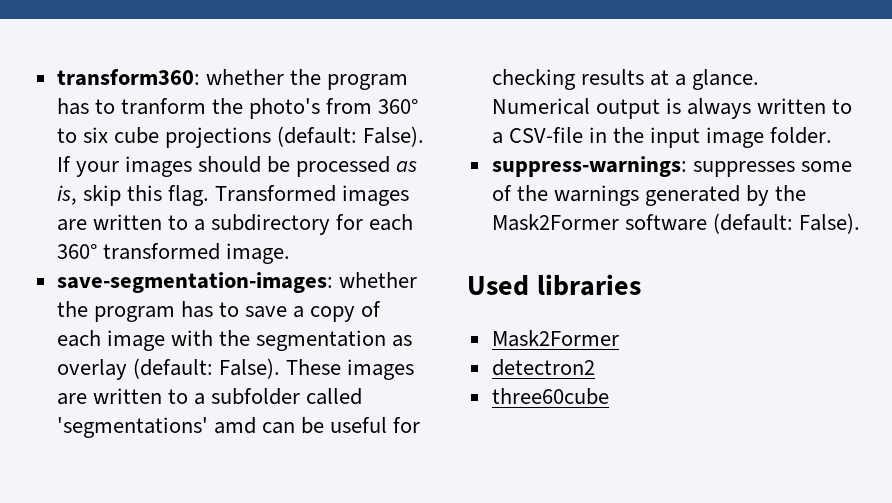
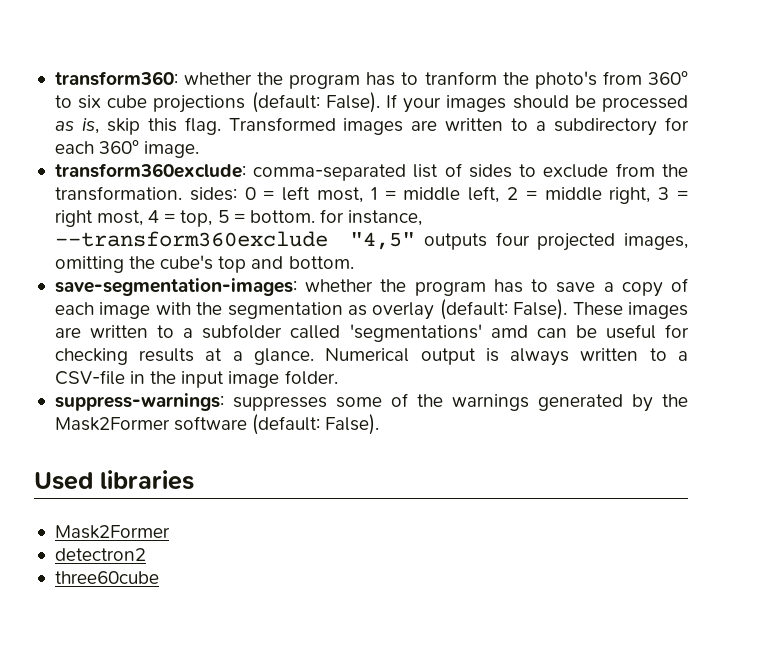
- Transformed images are written to a subdirectory for each 360° transformed image.
+ Transformed images are written to a subdirectory for each 360° image.
+ transform360exclude: comma-separated list of sides to exclude from the transformation. sides: 0 = left most, 1 = middle left, 2 = middle right, 3 = right most, 4 = top, 5 = bottom. for instance, --transform360exclude "4,5" outputs four projected images, omitting the cube's top and bottom.

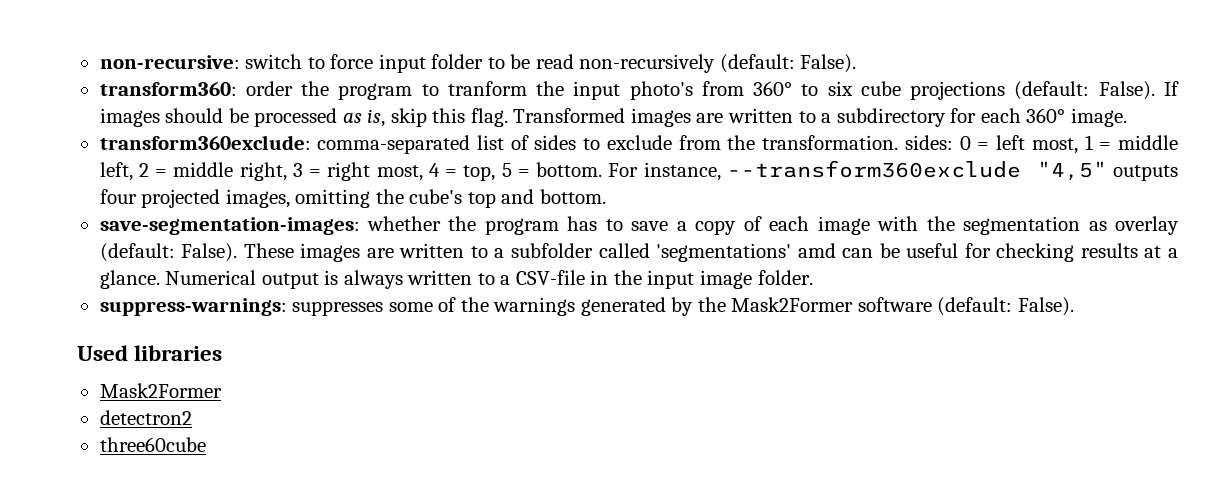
- transform360: whether the program has to tranform the photo's from 360° to six cube projections (default: False).
+ non-recursive: switch to force input folder to be read non-recursively (default: False).
+ transform360: order the program to tranform the input photo's from 360° to six cube projections (default: False).
- If your images should be processed as is, skip this flag.
+ If images should be processed as is, skip this flag.
- transform360exclude: comma-separated list of sides to exclude from the transformation. sides: 0 = left most, 1 = middle left, 2 = middle right, 3 = right most, 4 = top, 5 = bottom. for instance, --transform360exclude "4,5" outputs four projected images, omitting the cube's top and bottom.
+ transform360exclude: comma-separated list of sides to exclude from the transformation. sides: 0 = left most, 1 = middle left, 2 = middle right, 3 = right most, 4 = top, 5 = bottom. For instance, --transform360exclude "4,5" outputs four projected images, omitting the cube's top and bottom.

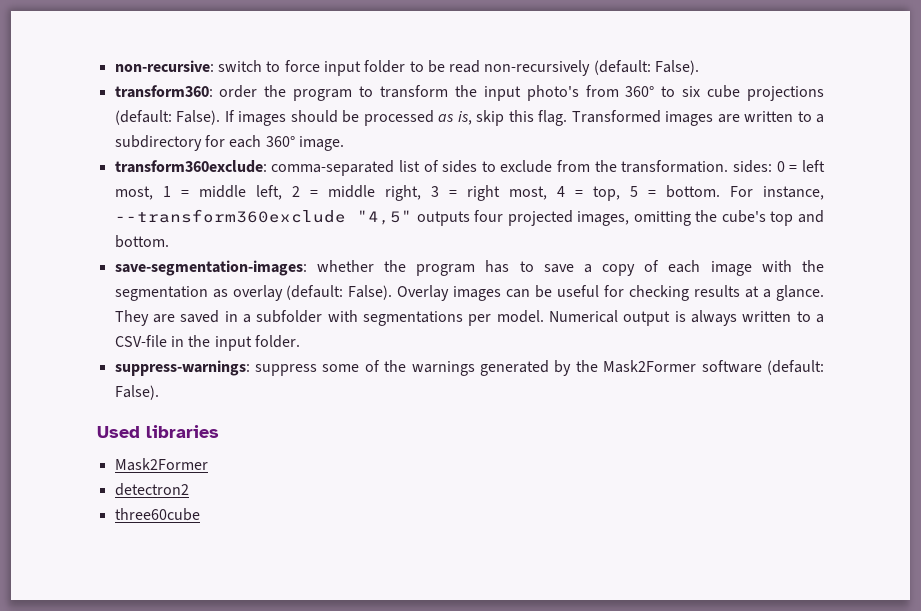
- transform360: order the program to tranform the input photo's from 360° to six cube projections (default: False).
+ transform360: order the program to transform the input photo's from 360° to six cube projections (default: False).
- These images are written to a subfolder called 'segmentations' amd can be useful for checking results at a glance.
+ Overlay images can be useful for checking results at a glance.
+ They are saved in a subfolder with segmentations per model.
- Numerical output is always written to a CSV-file in the input image folder.
+ Numerical output is always written to a CSV-file in the input folder.
- suppress-warnings: suppresses some of the warnings generated by the Mask2Former software (default: False).
+ suppress-warnings: suppress some of the warnings generated by the Mask2Former software (default: False).

